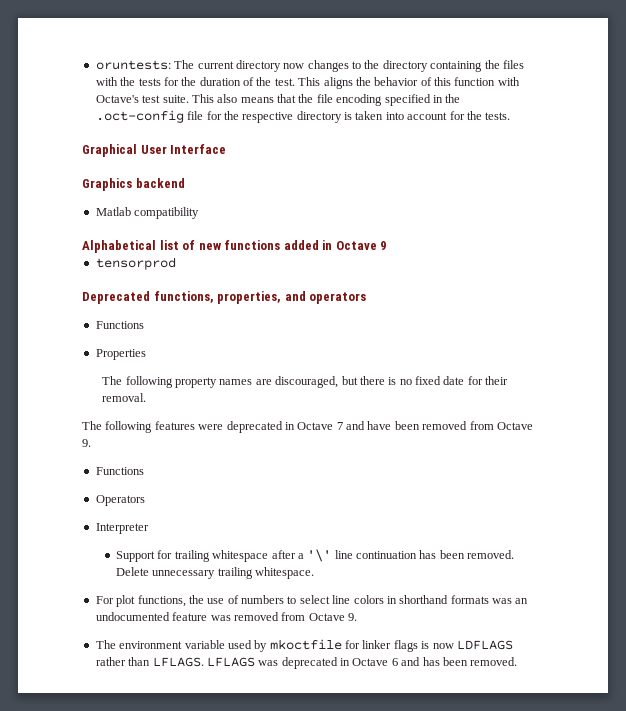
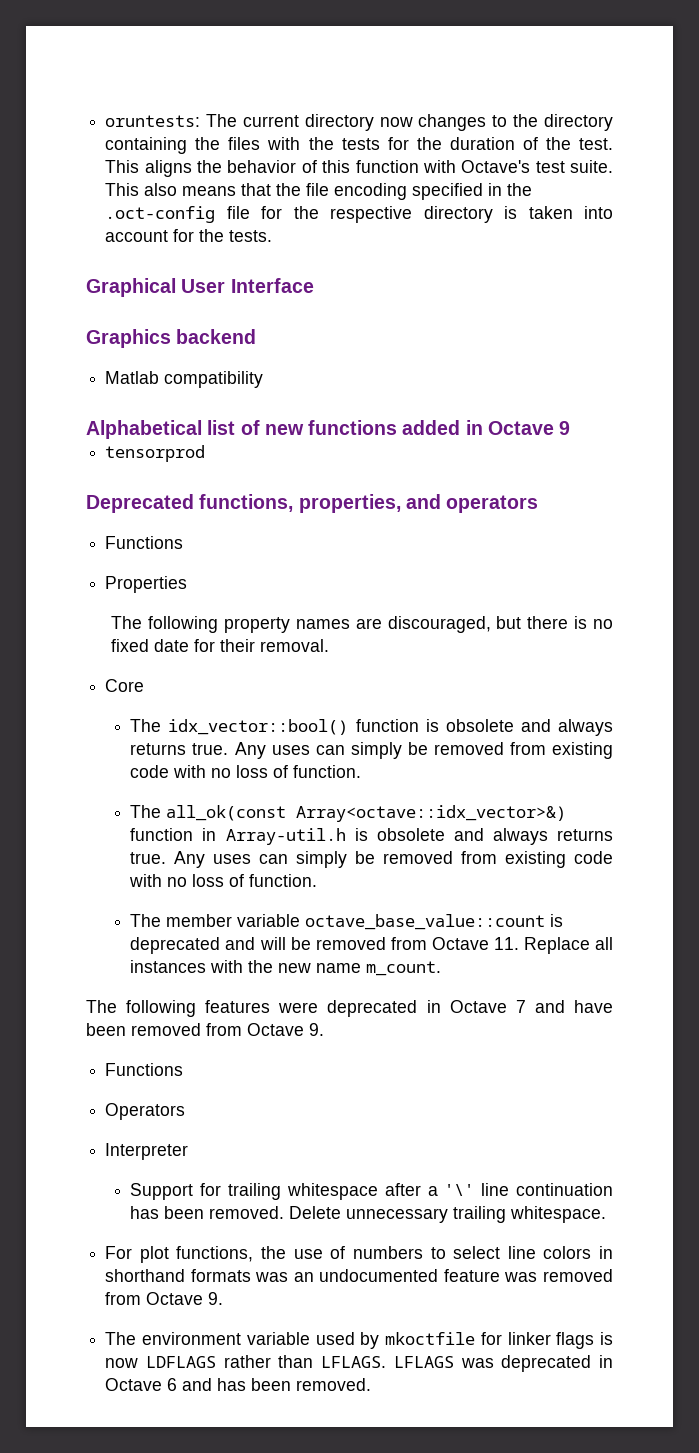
+ Core
+ The idx_vector::bool() function is obsolete and always returns true. Any uses can simply be removed from existing code with no loss of function.
+ The all_ok(const Array<octave::idx_vector>&) function in Array-util.h is obsolete and always returns true. Any uses can simply be removed from existing code with no loss of function.
+ The member variable octave_base_value::count is deprecated and will be removed from Octave 11. Replace all instances with the new name m_count.

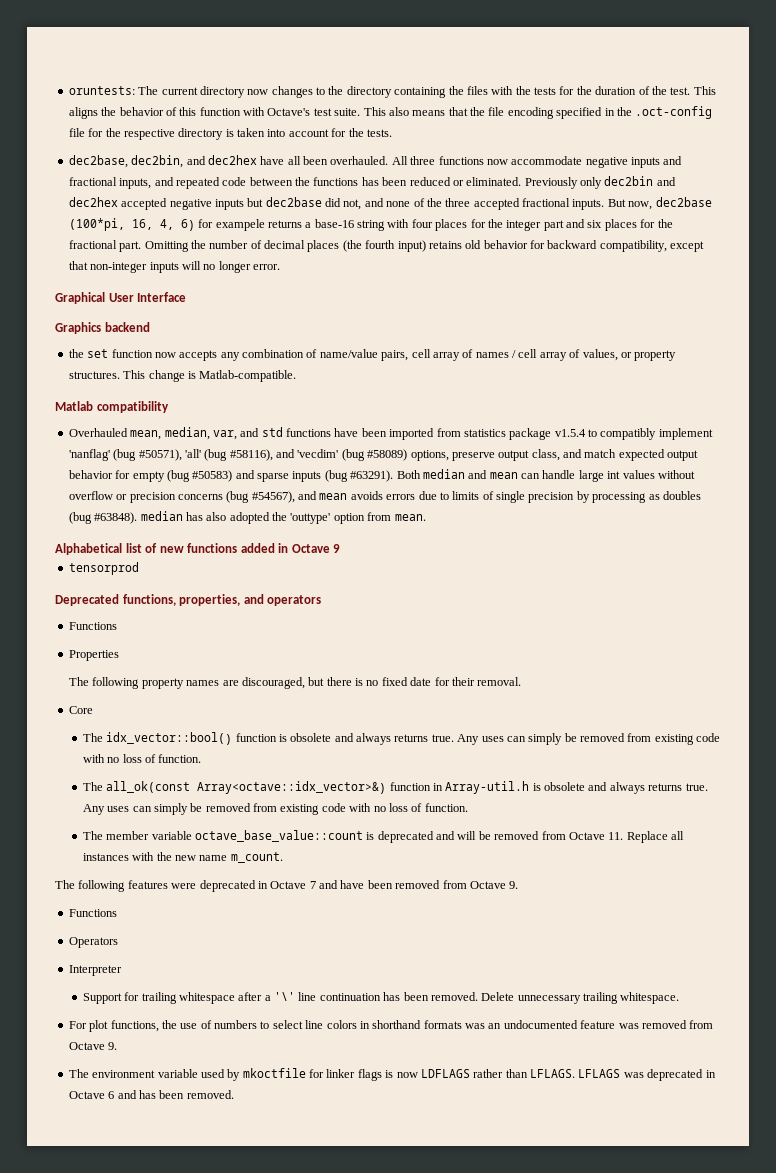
+ dec2base, dec2bin, and dec2hex have all been overhauled. All three functions now accommodate negative inputs and fractional inputs, and repeated code between the functions has been reduced or eliminated. Previously only dec2bin and dec2hex accepted negative inputs but dec2base did not, and none of the three accepted fractional inputs. But now, dec2base (100*pi, 16, 4, 6) for exampele returns a base-16 string with four places for the integer part and six places for the fractional part. Omitting the number of decimal places (the fourth input) retains old behavior for backward compatibility, except that non-integer inputs will no longer error.
+ the set function now accepts any combination of name/value pairs, cell array of names / cell array of values, or property structures. This change is Matlab-compatible.
  Matlab compatibility
+ Overhauled mean, median, var, and std functions have been imported from statistics package v1.5.4 to compatibly implement 'nanflag' (bug #50571), 'all' (bug #58116), and 'vecdim' (bug #58089) options, preserve output class, and match expected output behavior for empty (bug #50583) and sparse inputs (bug #63291). Both median and mean can handle large int values without overflow or precision concerns (bug #54567), and mean avoids errors due to limits of single precision by processing as doubles (bug #63848). median has also adopted the 'outtype' option from mean.

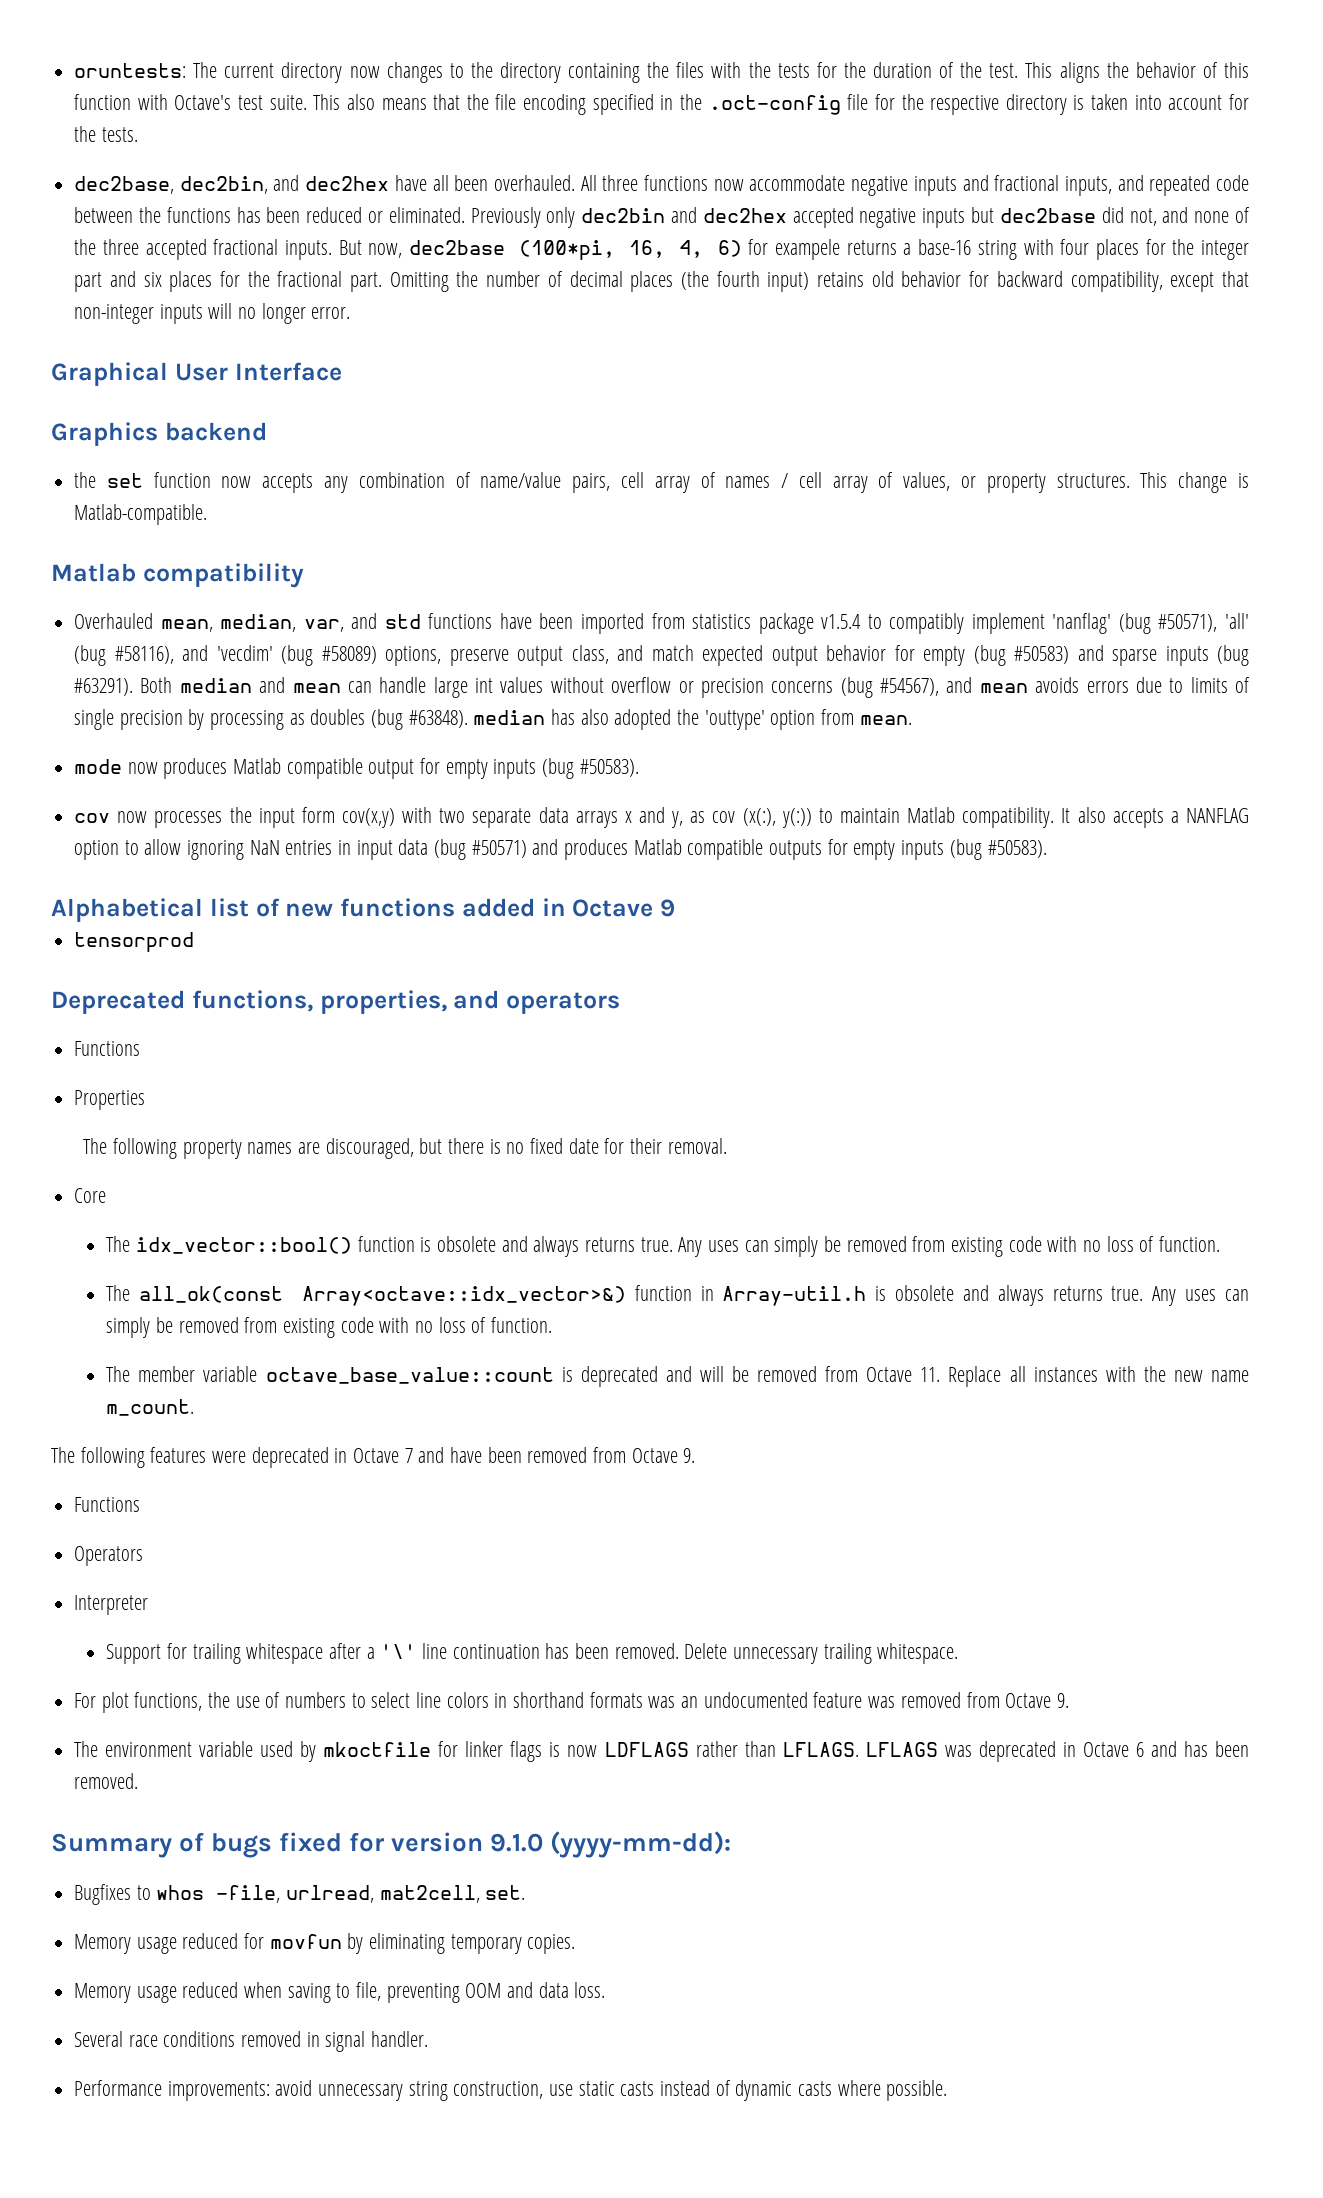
+ mode now produces Matlab compatible output for empty inputs (bug #50583).
+ cov now processes the input form cov(x,y) with two separate data arrays x and y, as cov (x(:), y(:)) to maintain Matlab compatibility. It also accepts a NANFLAG option to allow ignoring NaN entries in input data (bug #50571) and produces Matlab compatible outputs for empty inputs (bug #50583).
+ Summary of bugs fixed for version 9.1.0 (yyyy-mm-dd):
+ Bugfixes to whos -file, urlread, mat2cell, set.
+ Memory usage reduced for movfun by eliminating temporary copies.
+ Memory usage reduced when saving to file, preventing OOM and data loss.
+ Several race conditions removed in signal handler.
+ Performance improvements: avoid unnecessary string construction, use static casts instead of dynamic casts where possible.

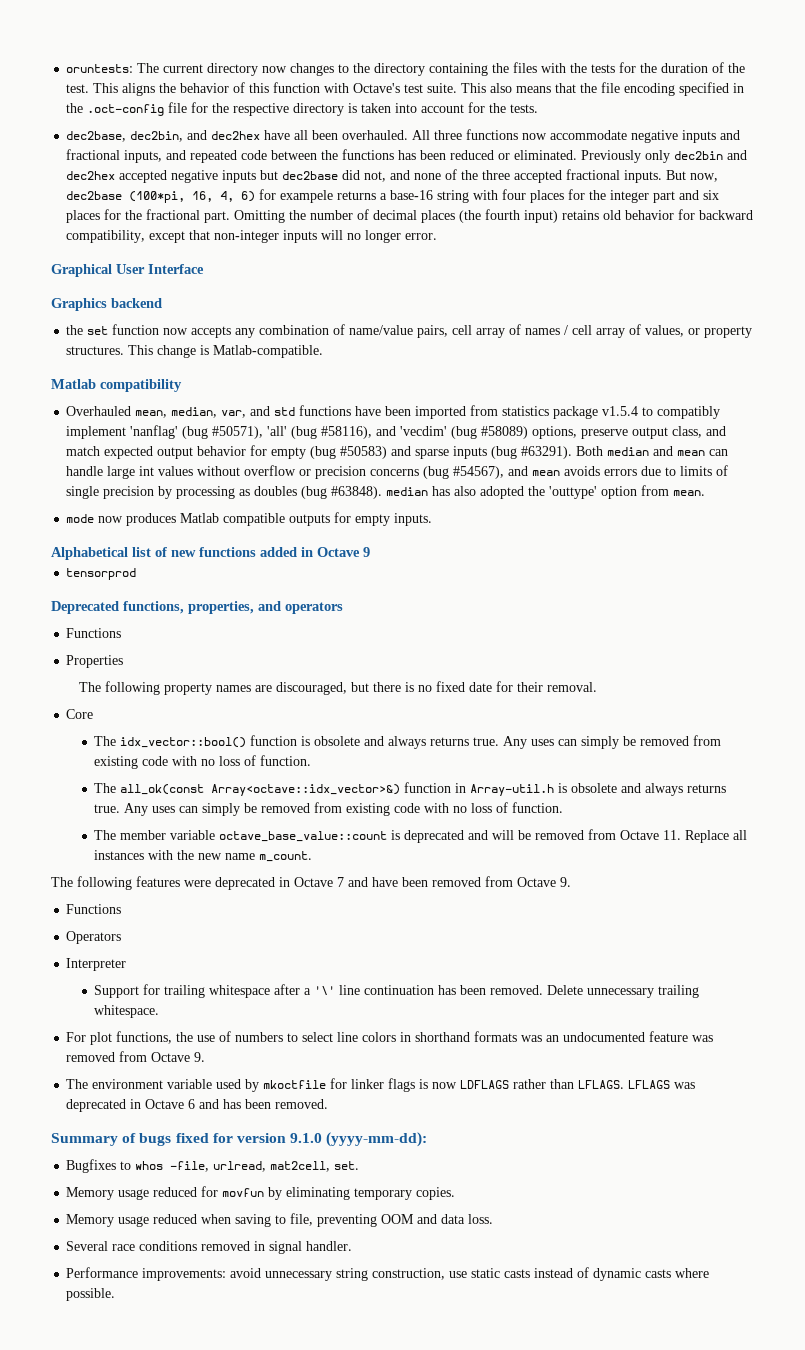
- mode now produces Matlab compatible output for empty inputs (bug #50583).
- cov now processes the input form cov(x,y) with two separate data arrays x and y, as cov (x(:), y(:)) to maintain Matlab compatibility. It also accepts a NANFLAG option to allow ignoring NaN entries in input data (bug #50571) and produces Matlab compatible outputs for empty inputs (bug #50583).
+ mode now produces Matlab compatible outputs for empty inputs.

